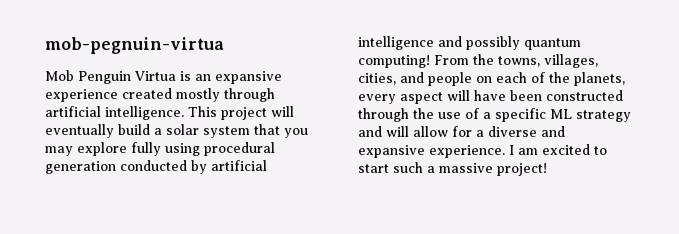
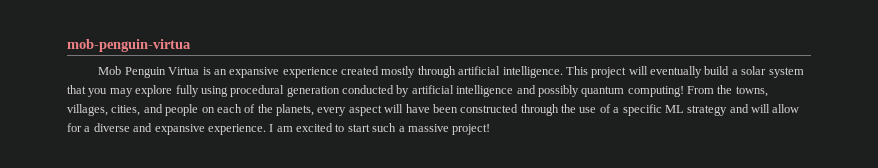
- mob-pegnuin-virtua
+ mob-penguin-virtua

